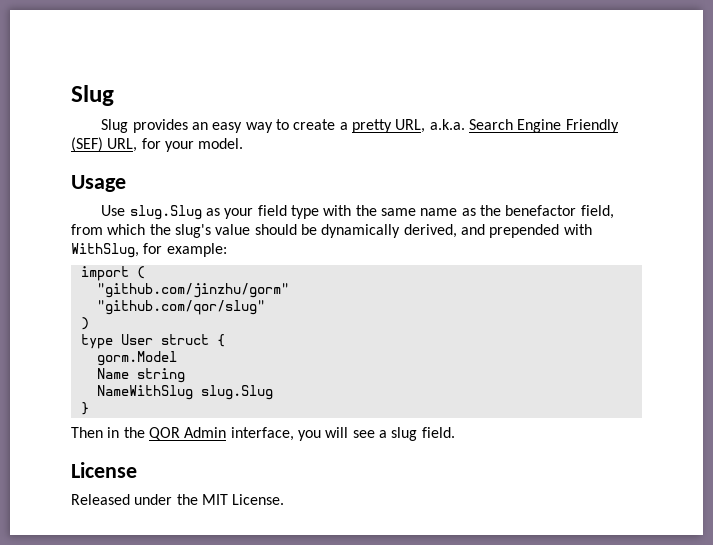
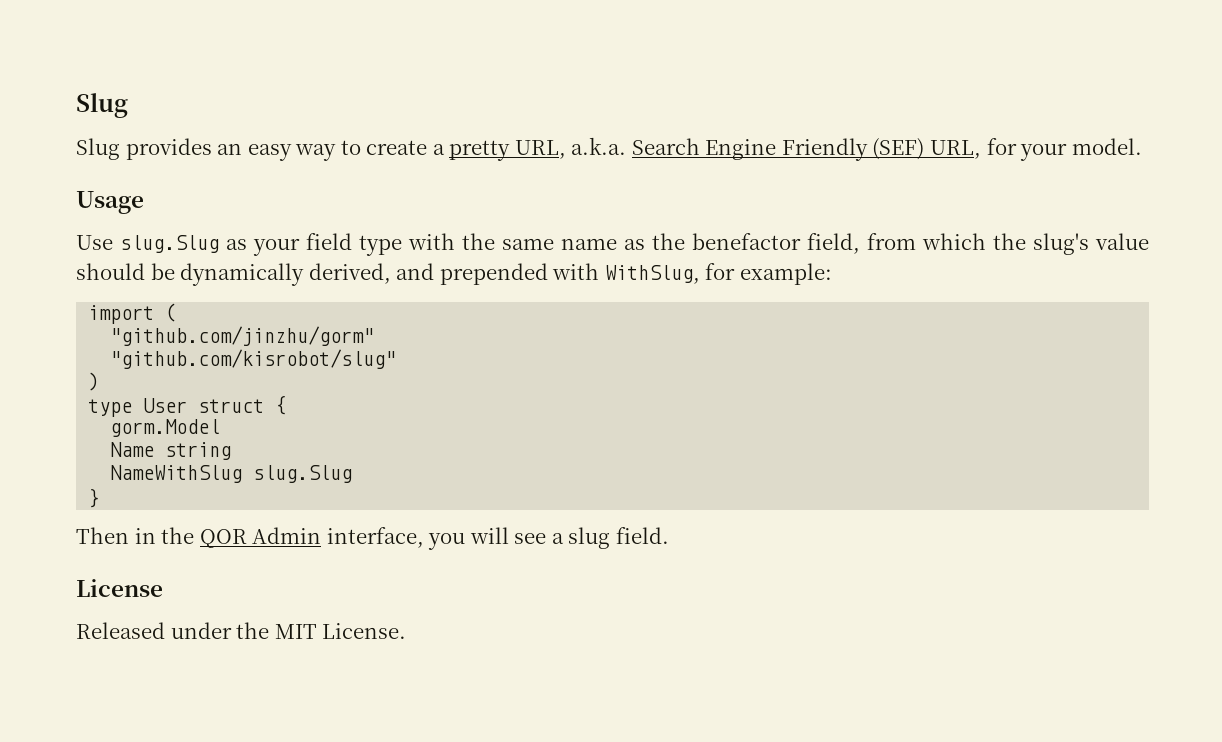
- "github.com/qor/slug"
+ "github.com/kisrobot/slug"

